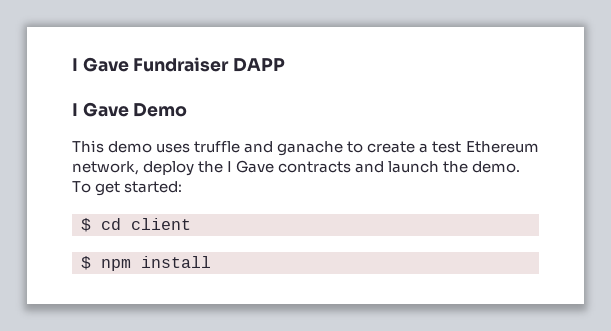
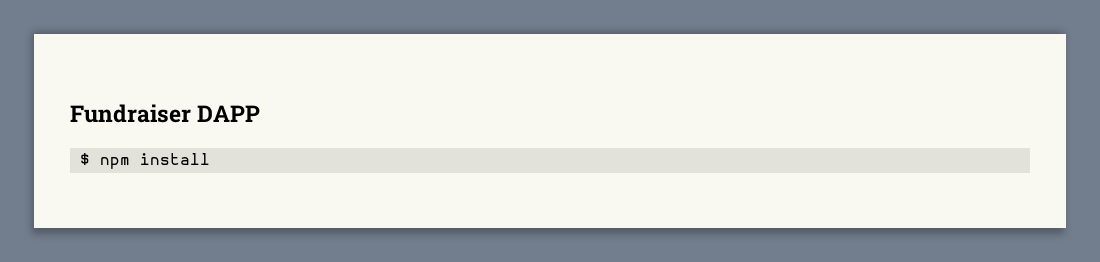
- I Gave Fundraiser DAPP
+ Fundraiser DAPP
- I Gave Demo
- This demo uses truffle and ganache to create a test Ethereum network, deploy the I Gave contracts and launch the demo. To get started:
- $ cd client

